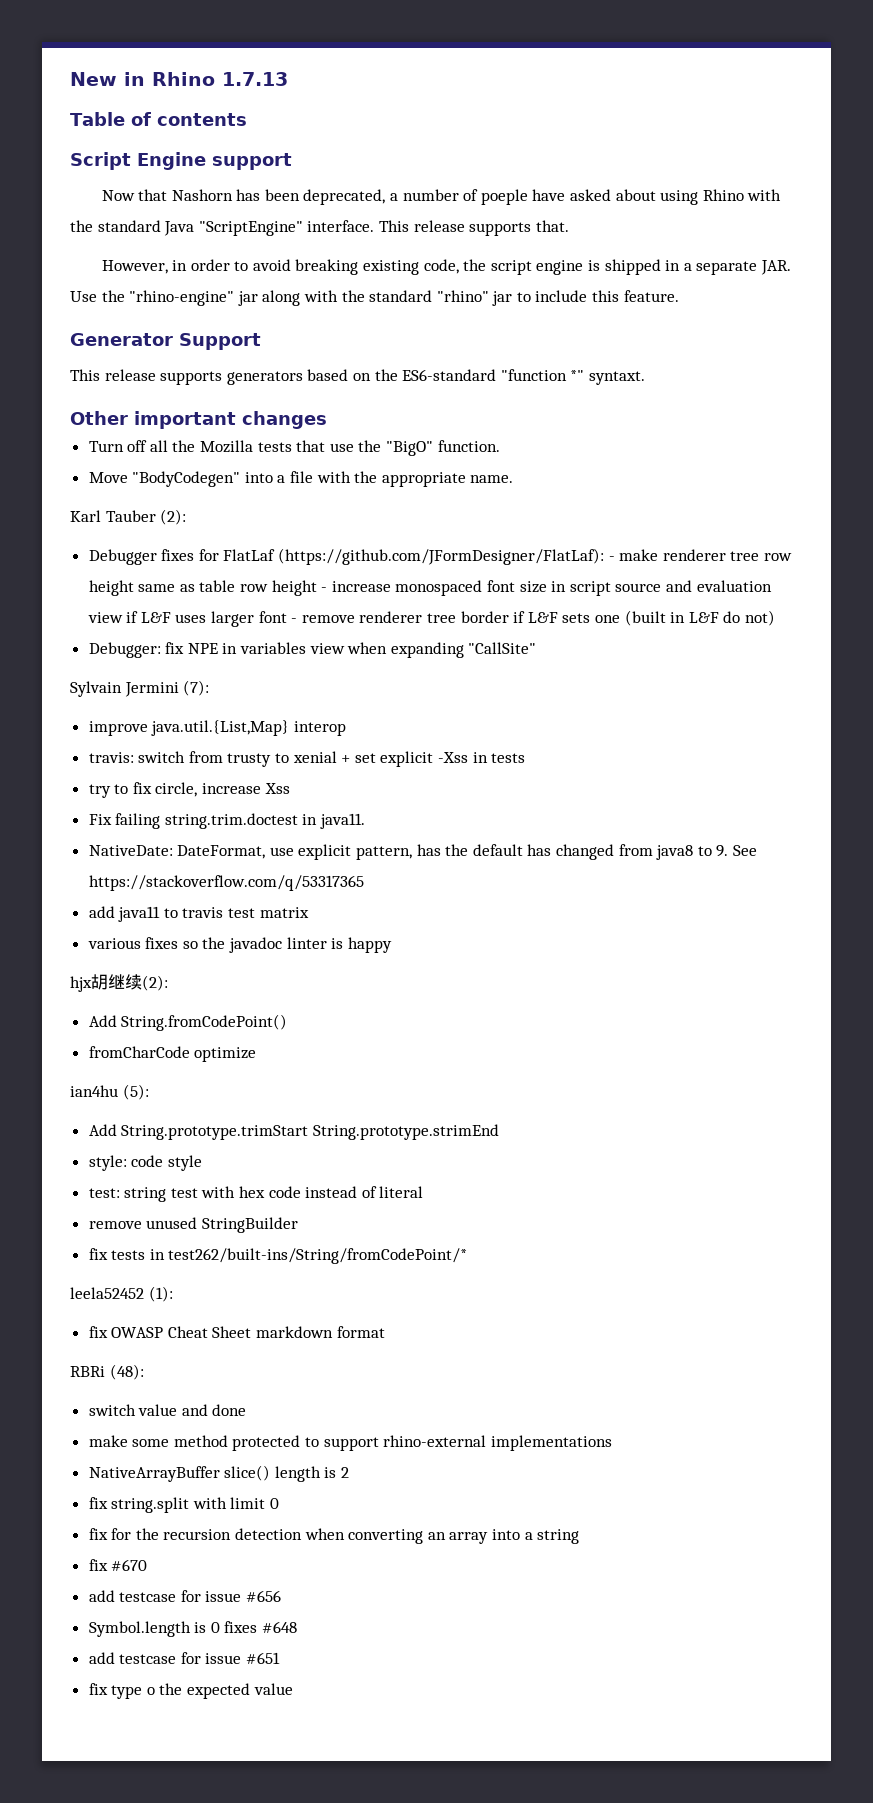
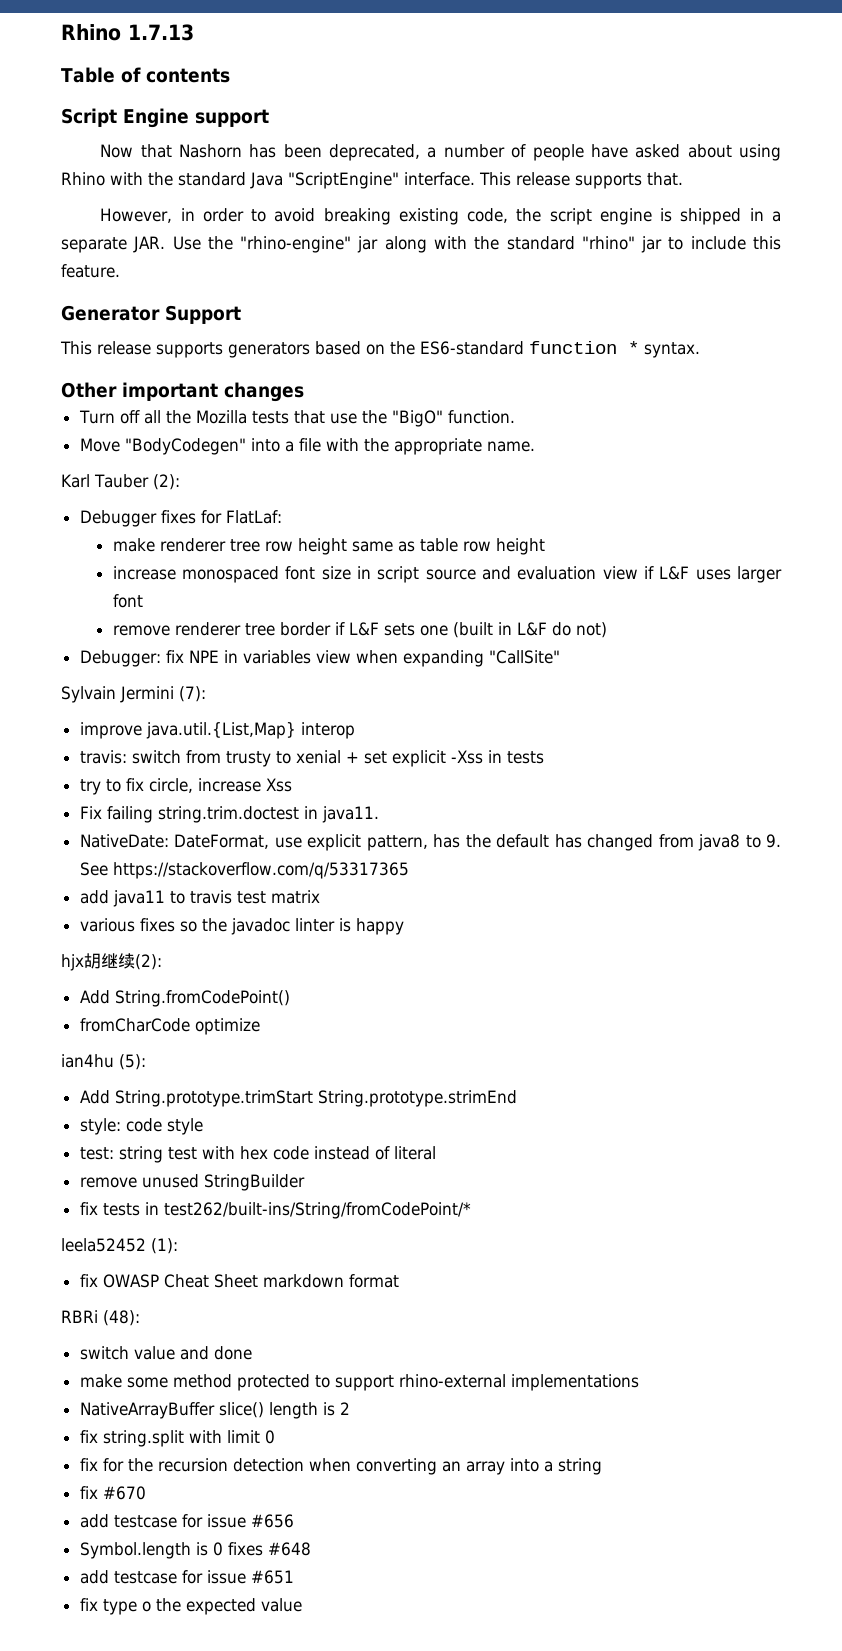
- New in Rhino 1.7.13
+ Rhino 1.7.13
- Now that Nashorn has been deprecated, a number of poeple have asked about using Rhino with the standard Java "ScriptEngine" interface.
+ Now that Nashorn has been deprecated, a number of people have asked about using Rhino with the standard Java "ScriptEngine" interface.
- This release supports generators based on the ES6-standard "function *" syntaxt.
+ This release supports generators based on the ES6-standard function * syntax.
- Debugger fixes for FlatLaf (https://github.com/JFormDesigner/FlatLaf): - make renderer tree row height same as table row height - increase monospaced font size in script source and evaluation view if L&F uses larger font - remove renderer tree border if L&F sets one (built in L&F do not)
+ Debugger fixes for FlatLaf:
+ make renderer tree row height same as table row height
+ increase monospaced font size in script source and evaluation view if L&F uses larger font
+ remove renderer tree border if L&F sets one (built in L&F do not)

